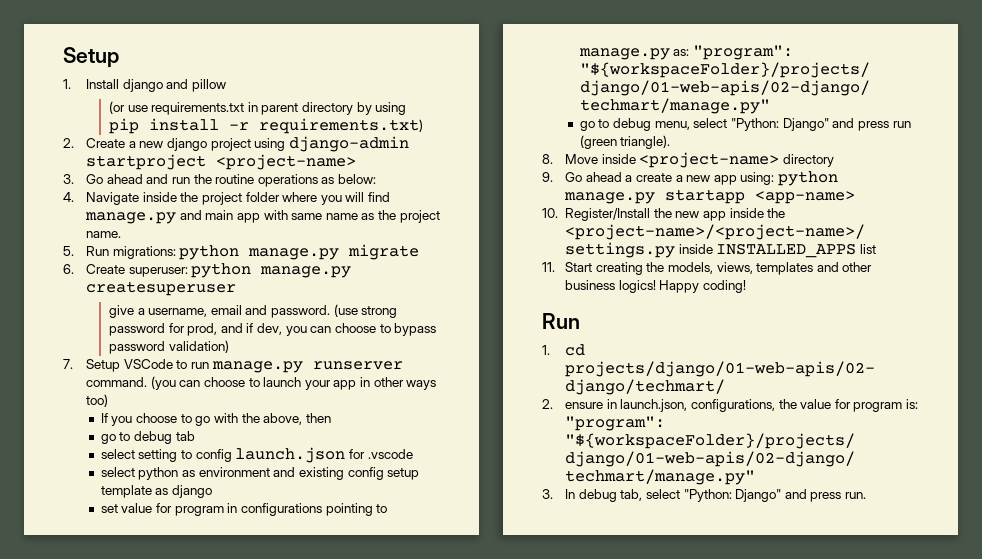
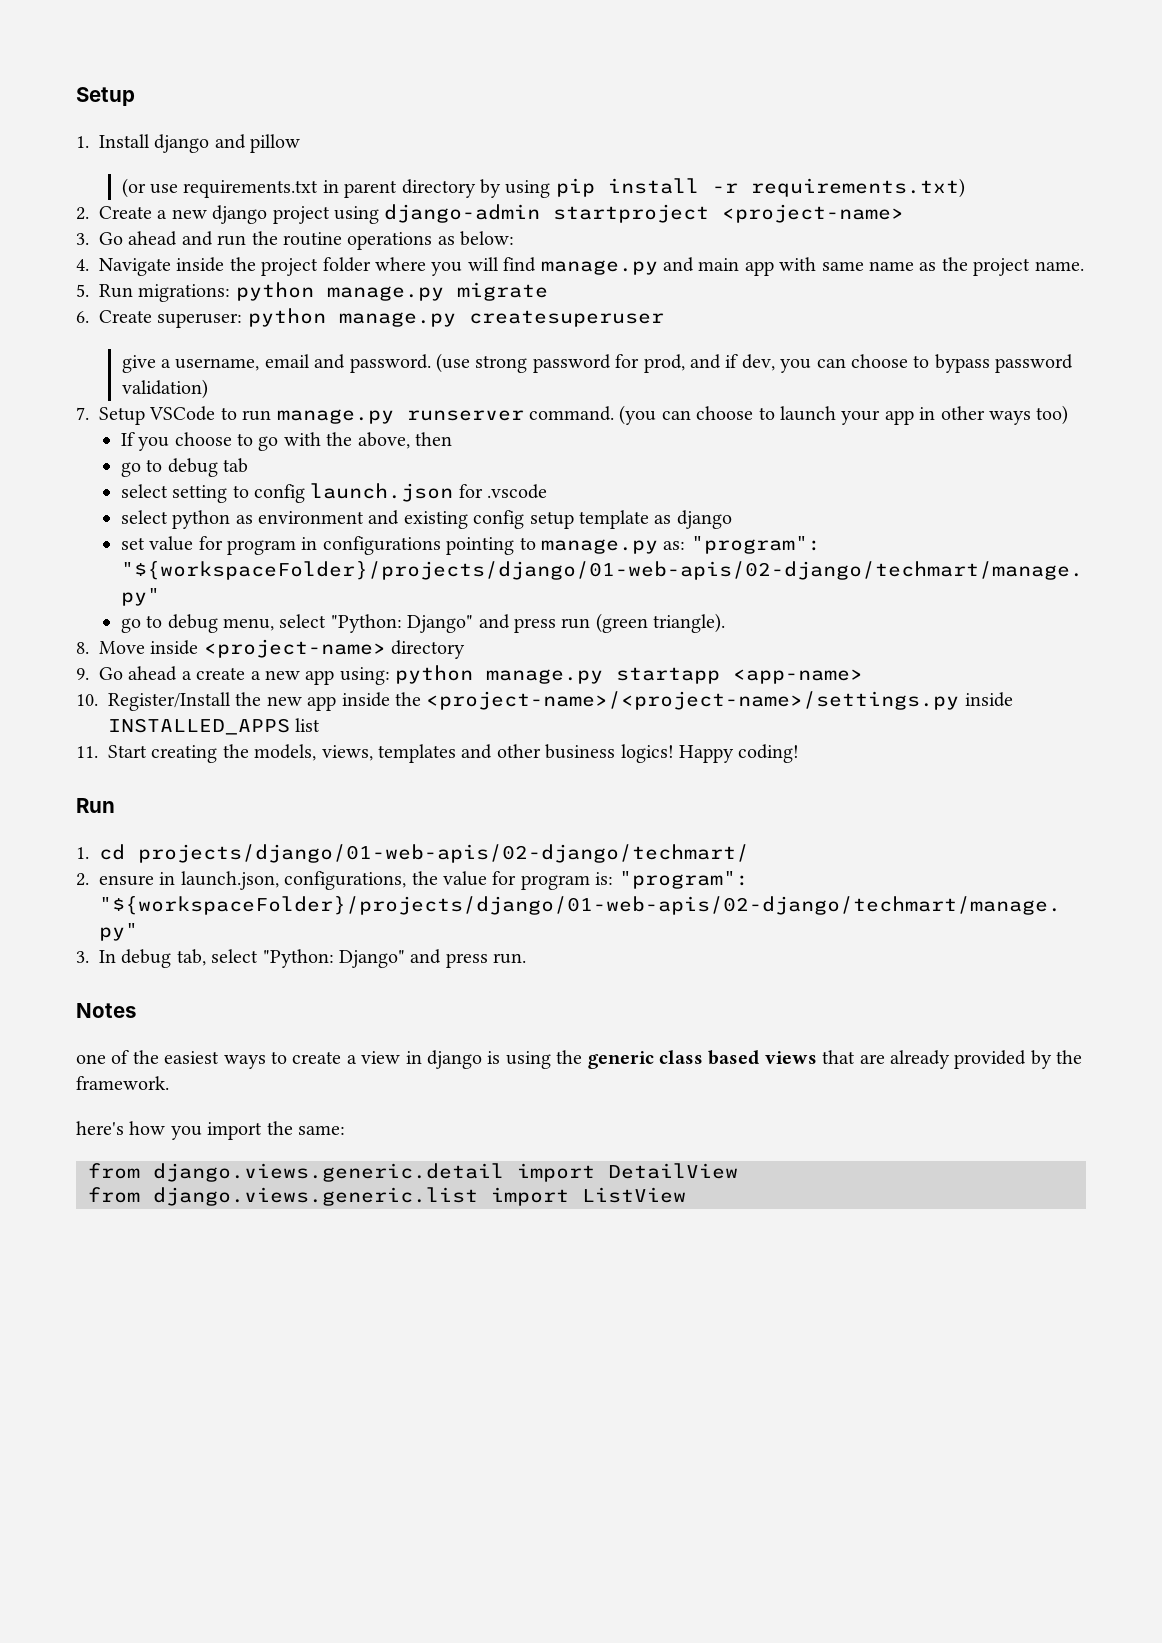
+ Notes
+ one of the easiest ways to create a view in django is using the generic class based views that are already provided by the framework.
+ here's how you import the same:
+ from django.views.generic.detail import DetailView
+ from django.views.generic.list import ListView

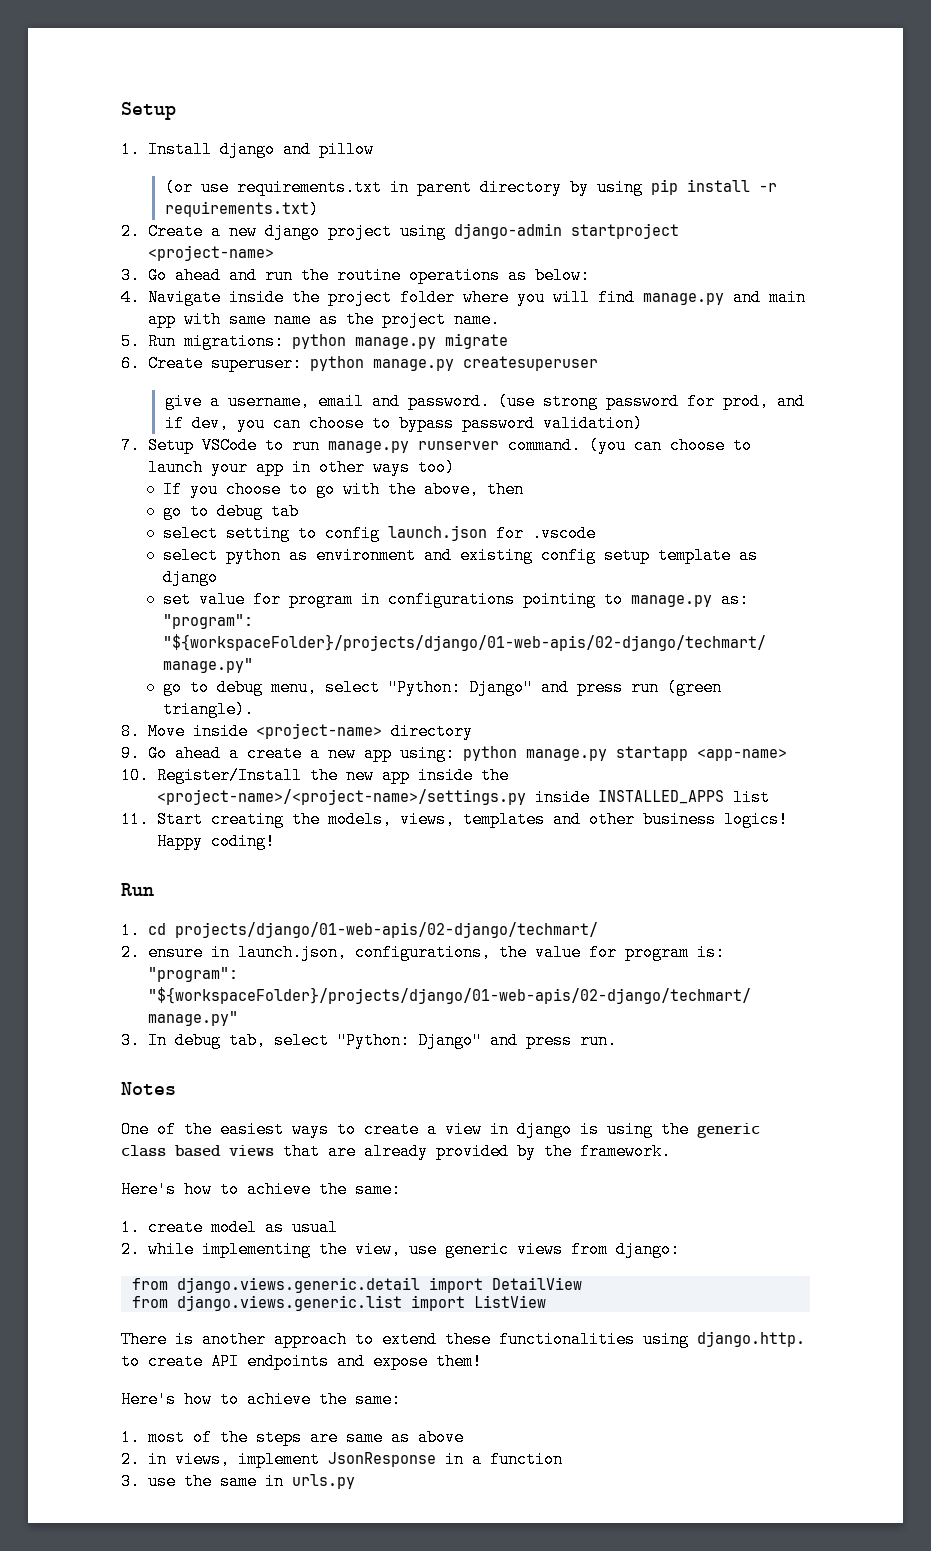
- one of the easiest ways to create a view in django is using the generic class based views that are already provided by the framework.
- here's how you import the same:
+ One of the easiest ways to create a view in django is using the generic class based views that are already provided by the framework.
+ Here's how to achieve the same:
+ 1. create model as usual
+ 2. while implementing the view, use generic views from django:
+ There is another approach to extend these functionalities using django.http. to create API endpoints and expose them!
+ Here's how to achieve the same:
+ 1. most of the steps are same as above
+ 2. in views, implement JsonResponse in a function
+ 3. use the same in urls.py

